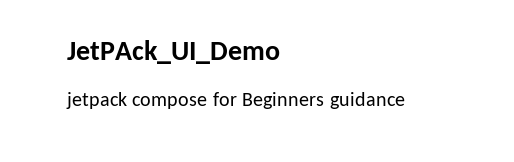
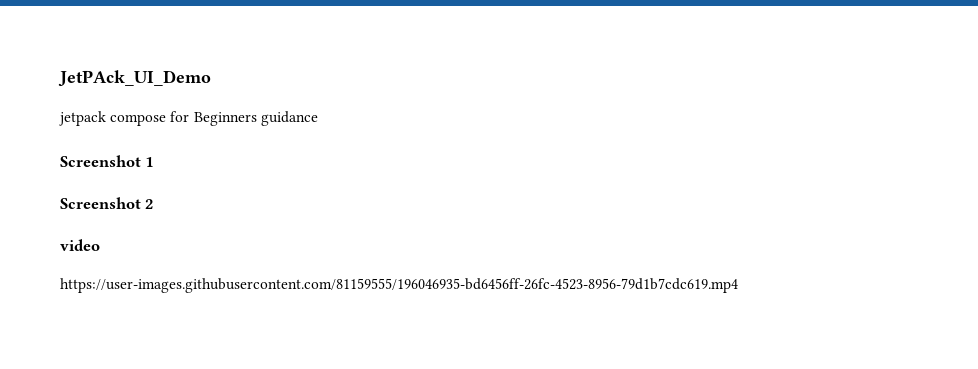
+ Screenshot 1
+ Screenshot 2
+ video
+ https://user-images.githubusercontent.com/81159555/196046935-bd6456ff-26fc-4523-8956-79d1b7cdc619.mp4

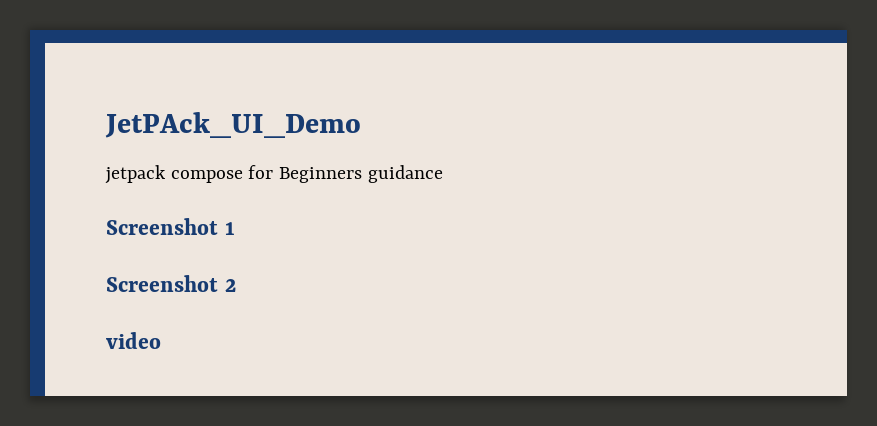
- https://user-images.githubusercontent.com/81159555/196046935-bd6456ff-26fc-4523-8956-79d1b7cdc619.mp4

